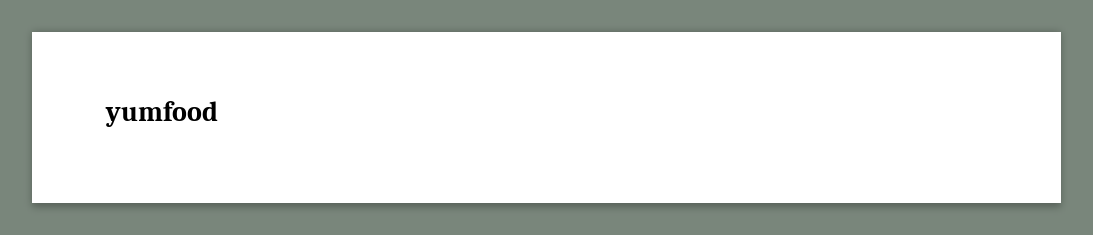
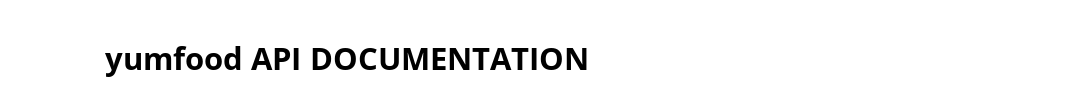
- yumfood
+ yumfood API DOCUMENTATION

